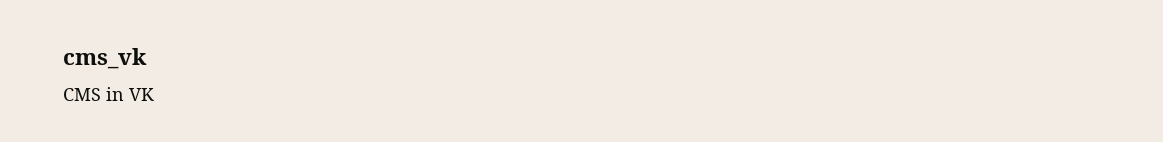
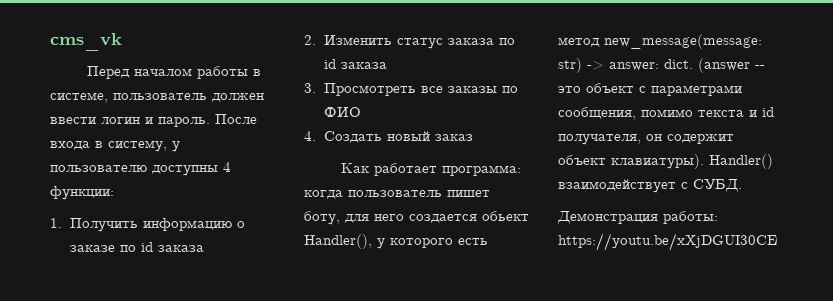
- CMS in VK
+ Перед началом работы в системе, пользователь должен ввести логин и пароль. После входа в систему, у пользователю доступны 4 функции:
+ 1. Получить информацию о заказе по id заказа
+ 2. Изменить статус заказа по id заказа
+ 3. Просмотреть все заказы по ФИО
+ 4. Создать новый заказ
+ Как работает программа: когда пользователь пишет боту, для него создается обьект Handler(), у которого есть метод new_message(message: str) -> answer: dict. (answer -- это объект с параметрами сообщения, помимо текста и id получателя, он содержит объект клавиатуры). Handler() взаимодействует с СУБД.
+ Демонстрация работы: https://youtu.be/xXjDGUI30CE

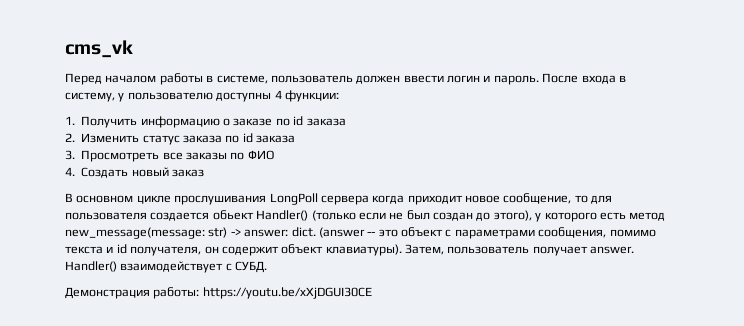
- Как работает программа: когда пользователь пишет боту, для него создается обьект Handler(), у которого есть метод new_message(message: str) -> answer: dict.
+ В основном цикле прослушивания LongPoll сервера когда приходит новое сообщение, то для пользователя создается обьект Handler() (только если не был создан до этого), у которого есть метод new_message(message: str) -> answer: dict.
+ Затем, пользователь получает answer.

